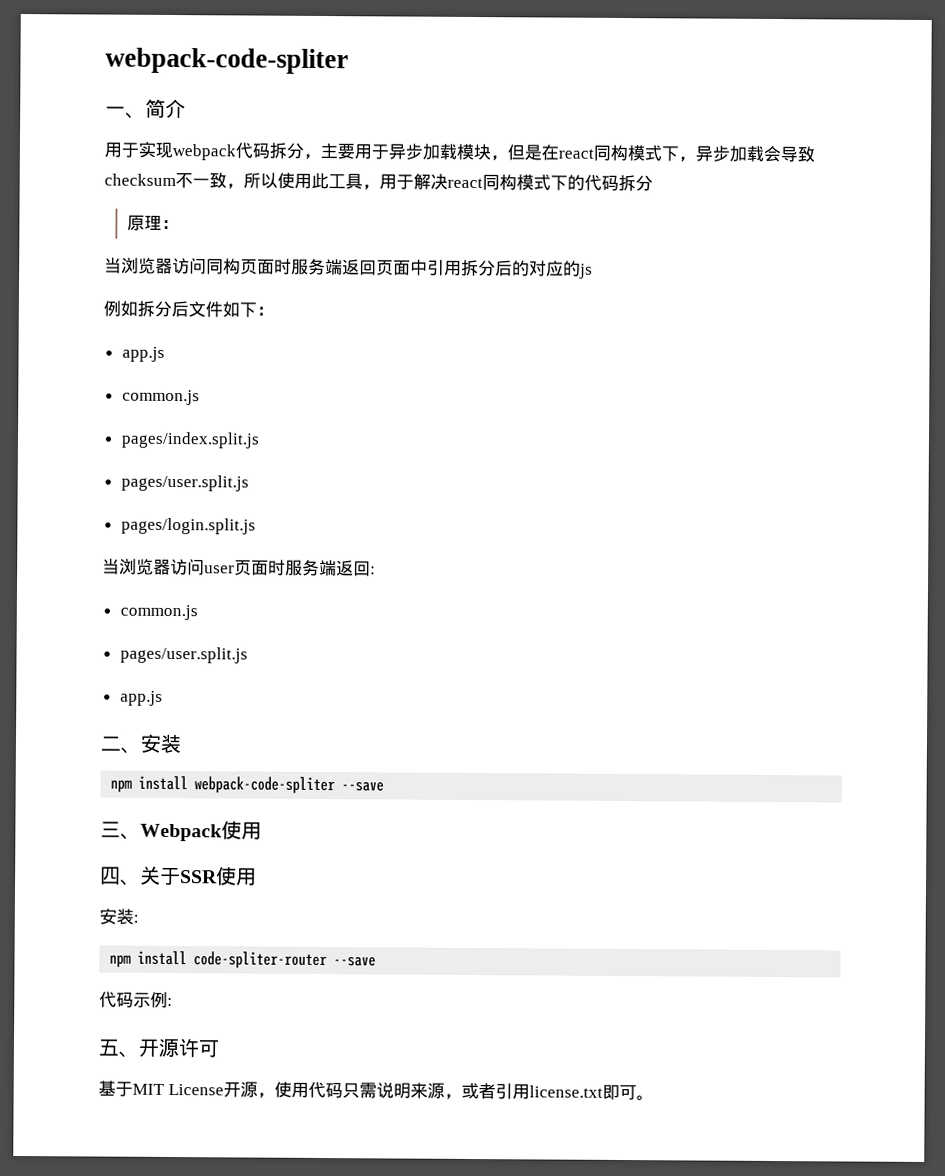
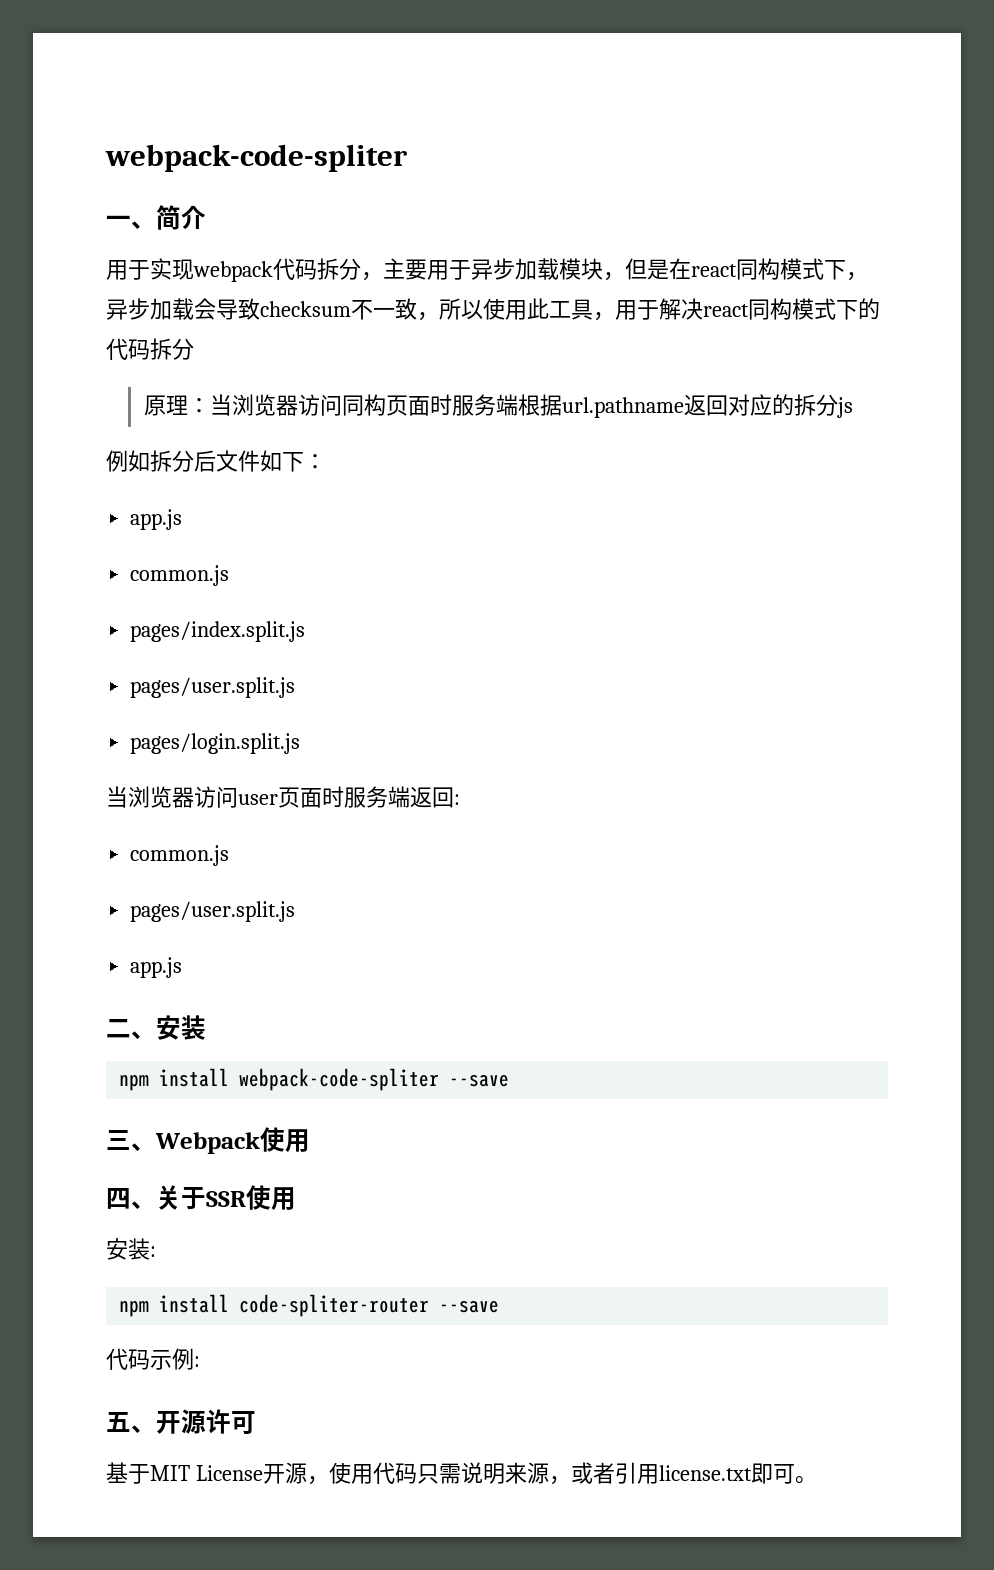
- 原理：
- 当浏览器访问同构页面时服务端返回页面中引用拆分后的对应的js
+ 原理：当浏览器访问同构页面时服务端根据url.pathname返回对应的拆分js

